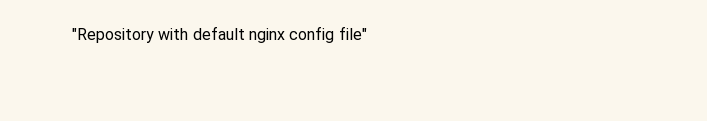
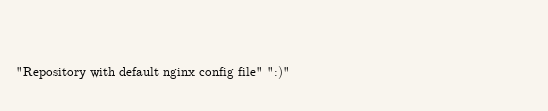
- "Repository with default nginx config file"
+ "Repository with default nginx config file" ":)"

